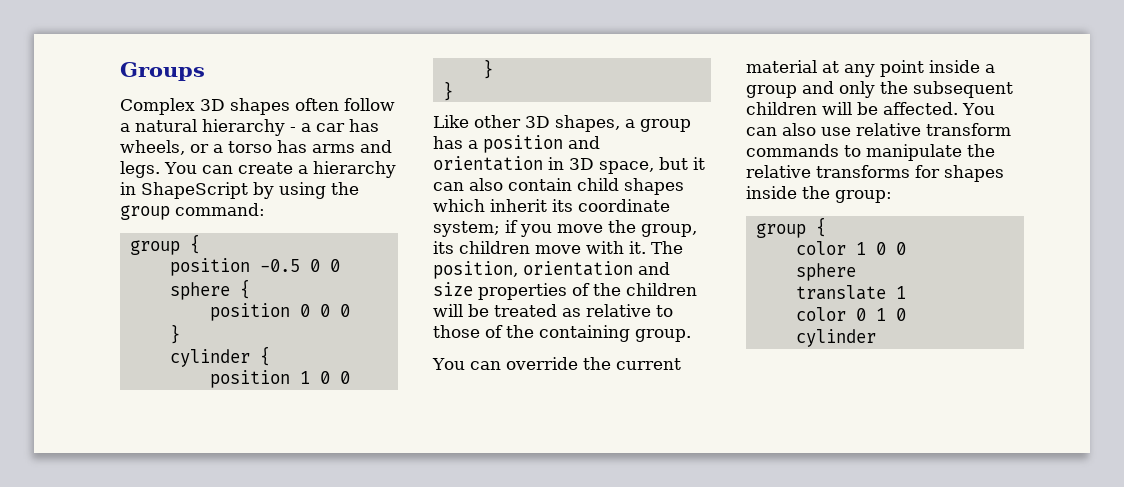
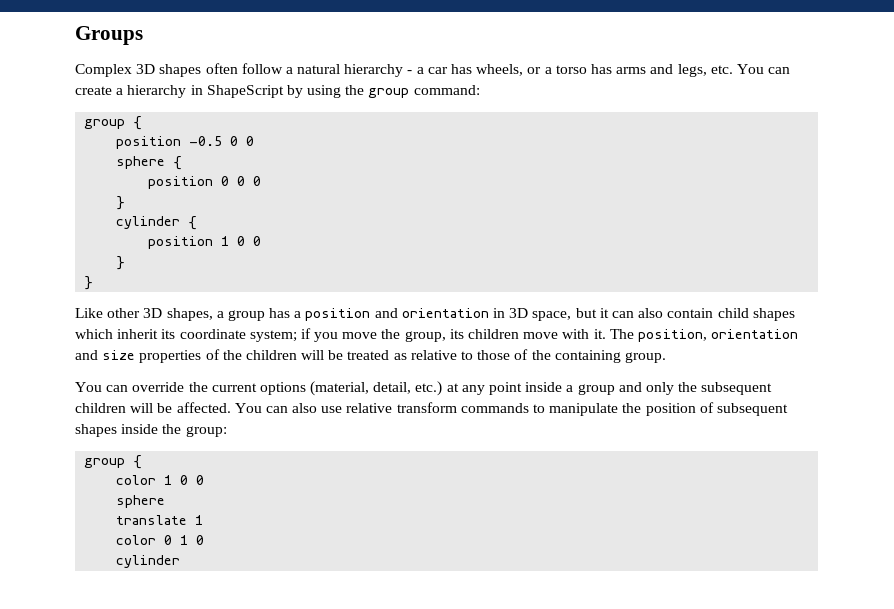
- Complex 3D shapes often follow a natural hierarchy - a car has wheels, or a torso has arms and legs. You can create a hierarchy in ShapeScript by using the group command:
+ Complex 3D shapes often follow a natural hierarchy - a car has wheels, or a torso has arms and legs, etc. You can create a hierarchy in ShapeScript by using the group command:
- You can override the current material at any point inside a group and only the subsequent children will be affected.
+ You can override the current options (material, detail, etc.) at any point inside a group and only the subsequent children will be affected.
- You can also use relative transform commands to manipulate the relative transforms for shapes inside the group:
+ You can also use relative transform commands to manipulate the position of subsequent shapes inside the group:

